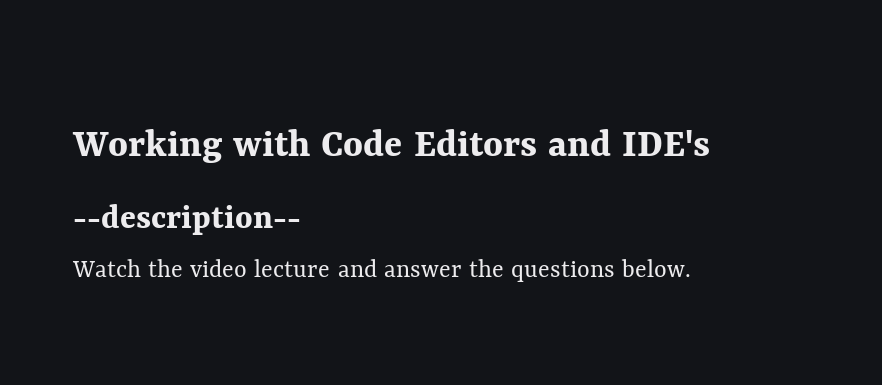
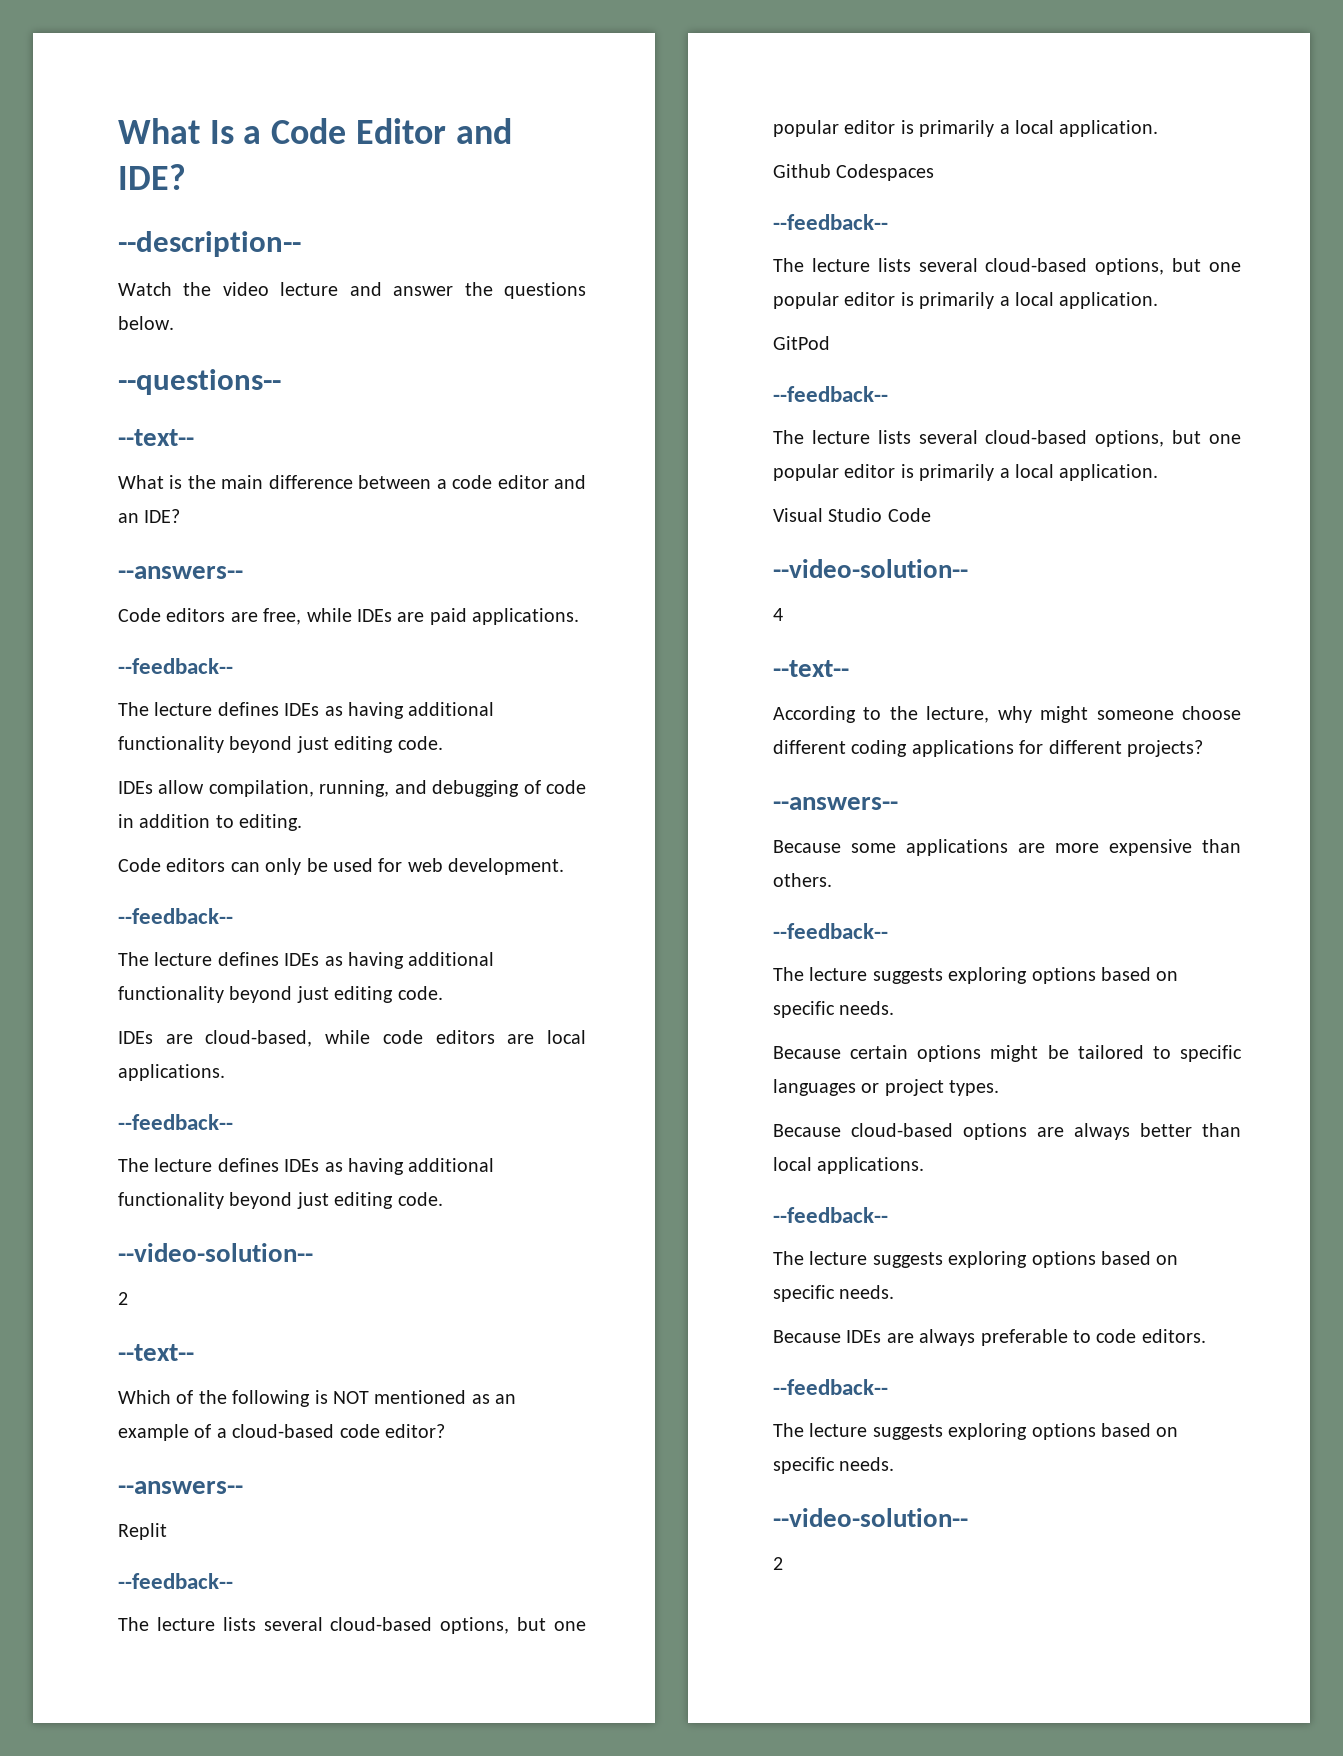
- Working with Code Editors and IDE's
+ What Is a Code Editor and IDE?
+ --questions--
+ --text--
+ What is the main difference between a code editor and an IDE?
+ --answers--
+ Code editors are free, while IDEs are paid applications.
+ --feedback--
+ The lecture defines IDEs as having additional functionality beyond just editing code.
+ IDEs allow compilation, running, and debugging of code in addition to editing.
+ Code editors can only be used for web development.
+ --feedback--
+ The lecture defines IDEs as having additional functionality beyond just editing code.
+ IDEs are cloud-based, while code editors are local applications.
+ --feedback--
+ The lecture defines IDEs as having additional functionality beyond just editing code.
+ --video-solution--
+ 2
+ --text--
+ Which of the following is NOT mentioned as an example of a cloud-based code editor?
+ --answers--
+ Replit
+ --feedback--
+ The lecture lists several cloud-based options, but one popular editor is primarily a local application.
+ Github Codespaces
+ --feedback--
+ The lecture lists several cloud-based options, but one popular editor is primarily a local application.
+ GitPod
+ --feedback--
+ The lecture lists several cloud-based options, but one popular editor is primarily a local application.
+ Visual Studio Code
+ --video-solution--
+ 4
+ --text--
+ According to the lecture, why might someone choose different coding applications for different projects?
+ --answers--
+ Because some applications are more expensive than others.
+ --feedback--
+ The lecture suggests exploring options based on specific needs.
+ Because certain options might be tailored to specific languages or project types.
+ Because cloud-based options are always better than local applications.
+ --feedback--
+ The lecture suggests exploring options based on specific needs.
+ Because IDEs are always preferable to code editors.
+ --feedback--
+ The lecture suggests exploring options based on specific needs.
+ --video-solution--
+ 2

